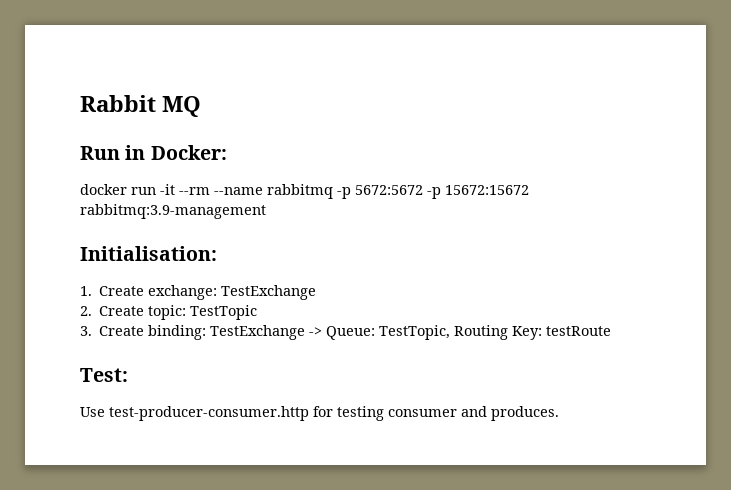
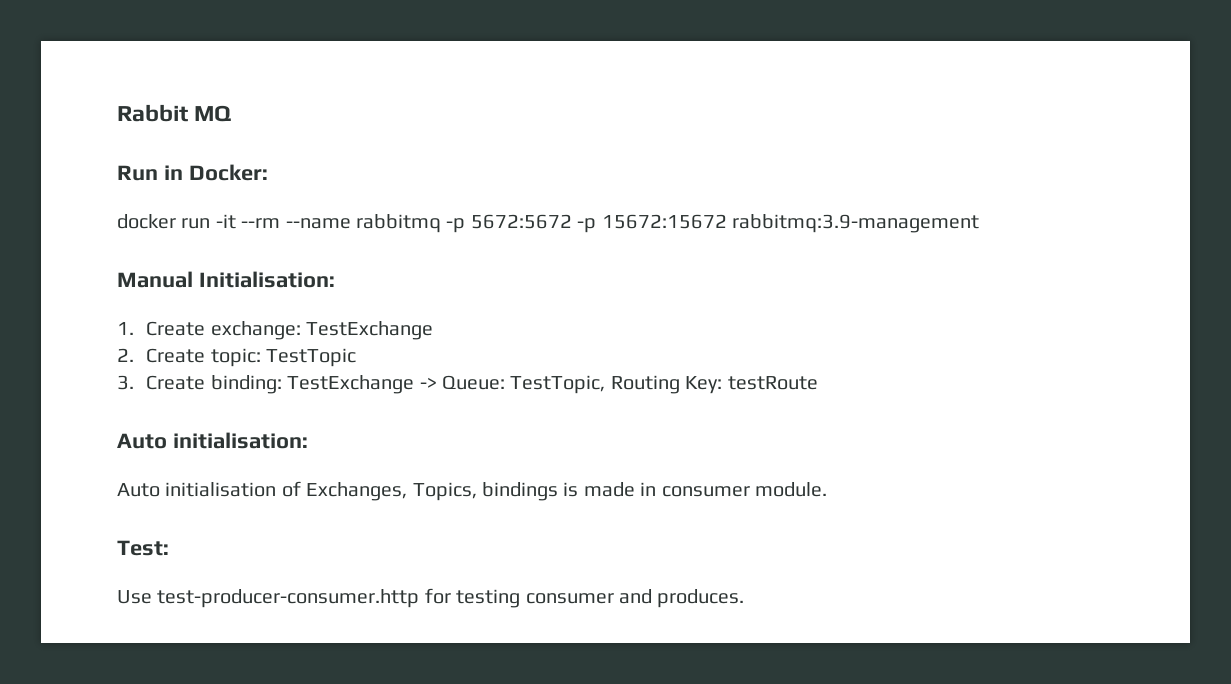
- Initialisation:
+ Manual Initialisation:
+ Auto initialisation:
+ Auto initialisation of Exchanges, Topics, bindings is made in consumer module.

